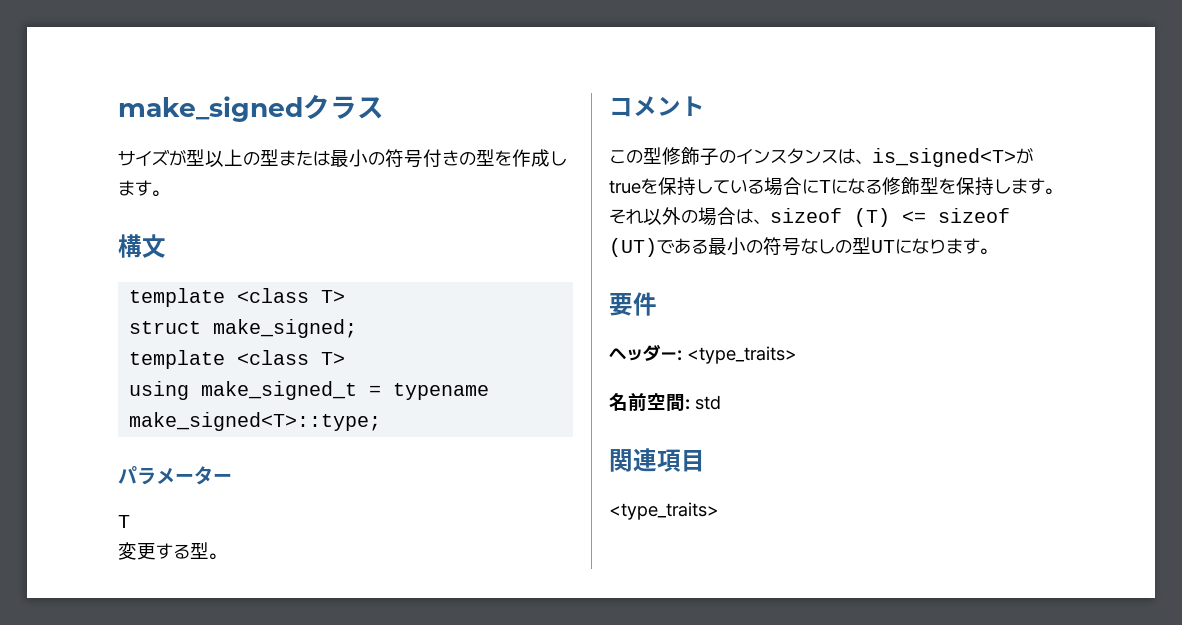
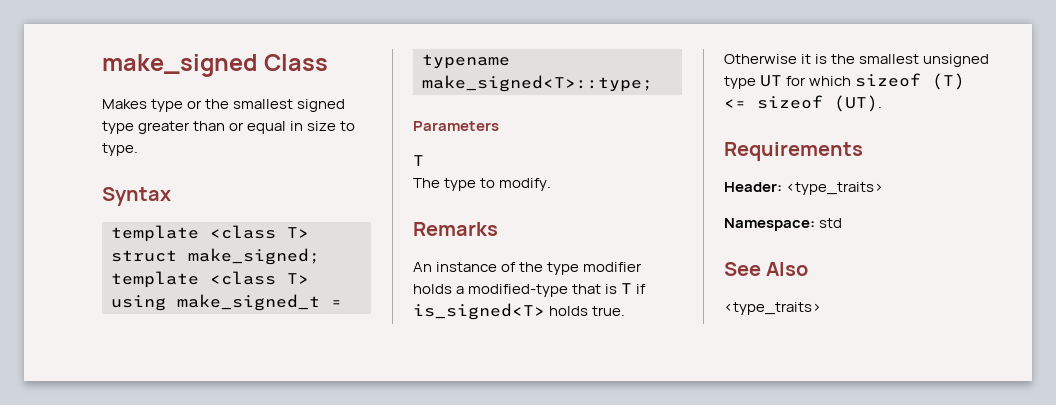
- make_signedクラス
- サイズが型以上の型または最小の符号付きの型を作成します。
- 構文
+ make_signed Class
+ Makes type or the smallest signed type greater than or equal in size to type.
+ Syntax
- パラメーター
+ Parameters
  T
- 変更する型。
- コメント
- この型修飾子のインスタンスは、is_signed<T>がtrueを保持している場合にTになる修飾型を保持します。それ以外の場合は、sizeof (T) <= sizeof (UT)である最小の符号なしの型UTになります。
- 要件
- ヘッダー: <type_traits>
- 名前空間: std
+ The type to modify.
+ Remarks
+ An instance of the type modifier holds a modified-type that is T if is_signed<T> holds true. Otherwise it is the smallest unsigned type UT for which sizeof (T) <= sizeof (UT).
+ Requirements
+ Header: <type_traits>
+ Namespace: std
- 関連項目
+ See Also

